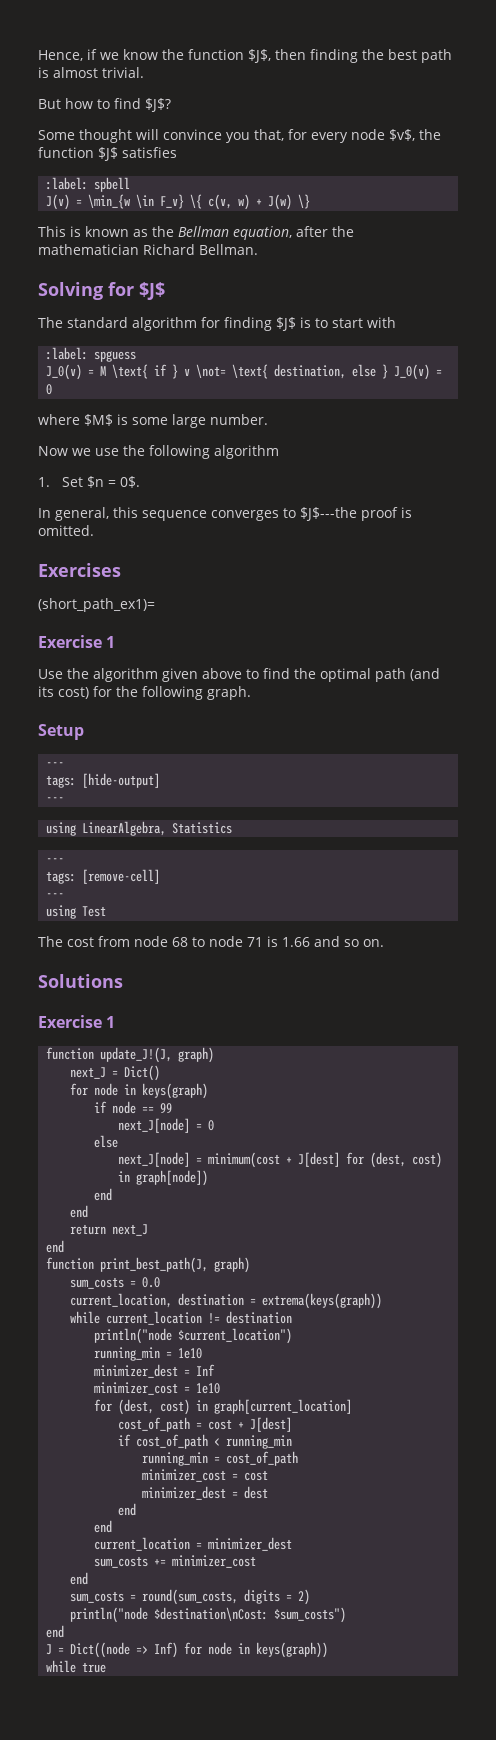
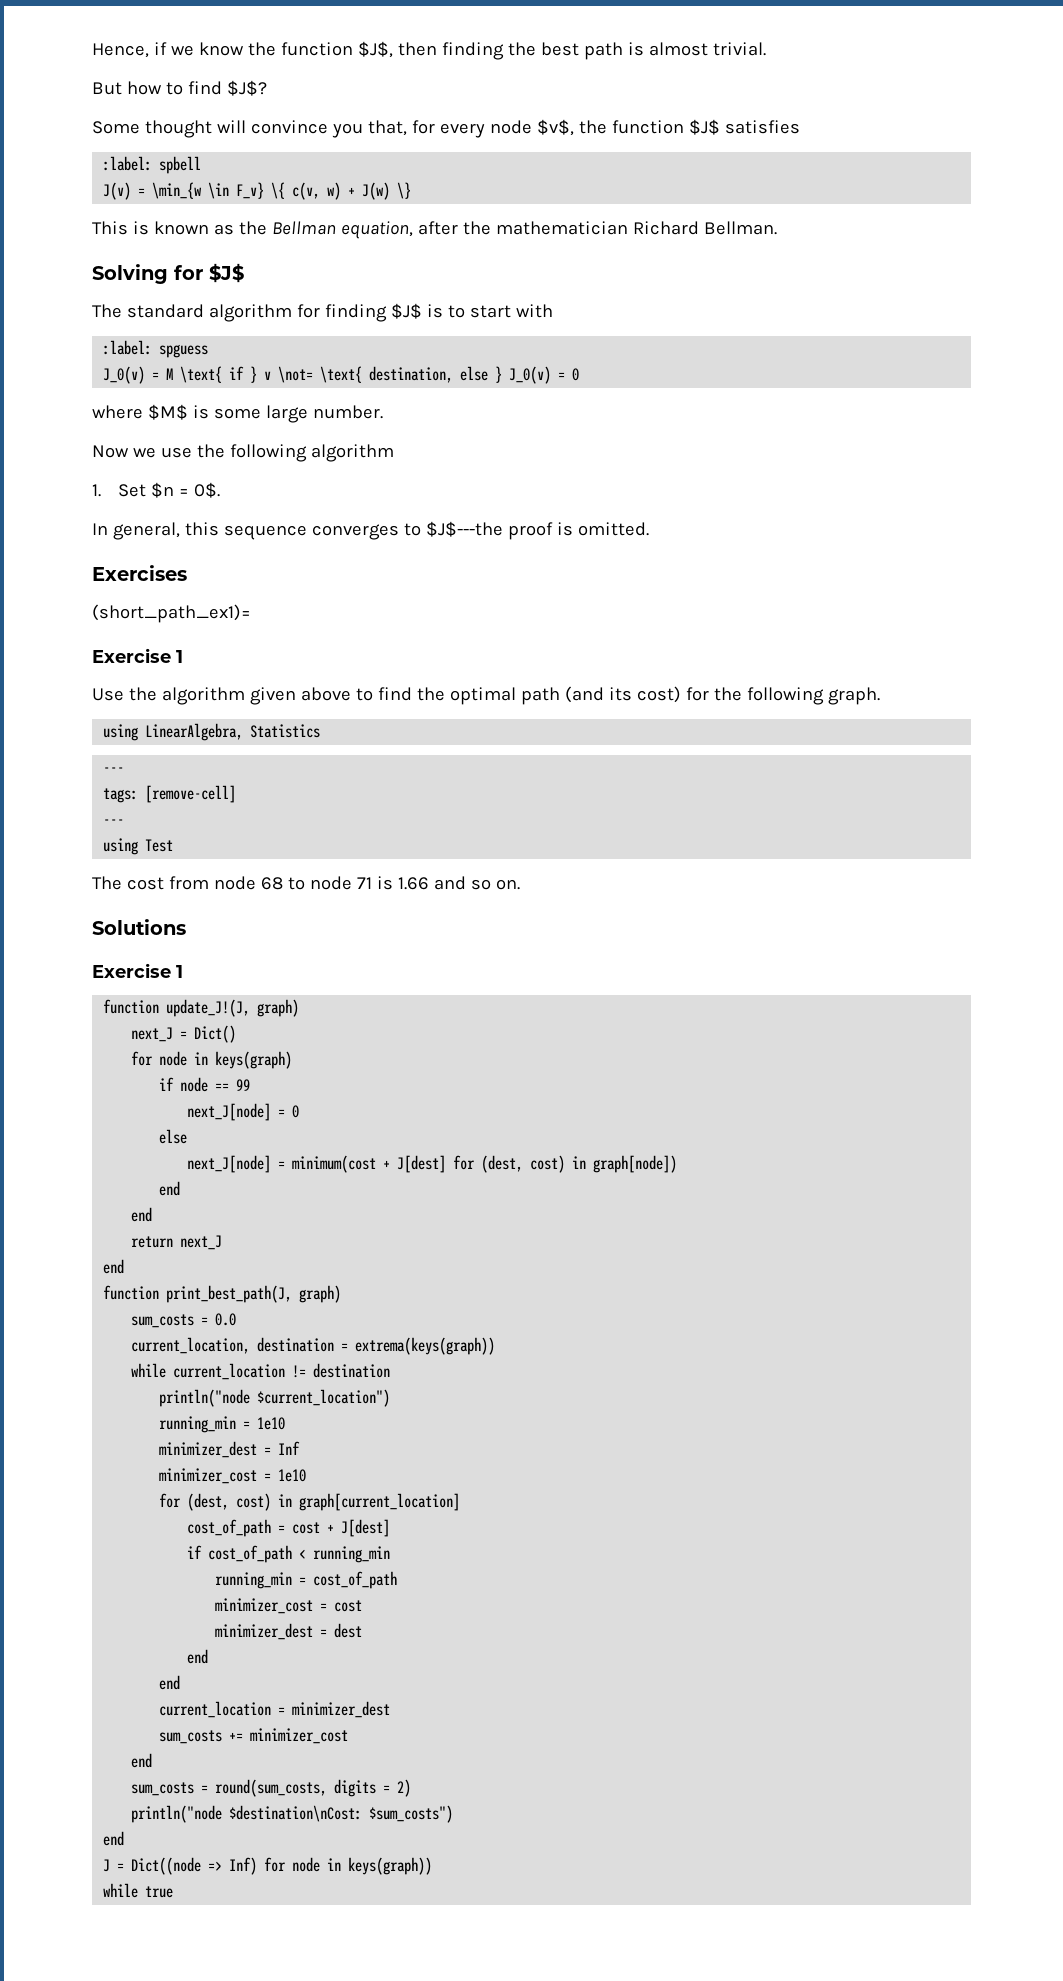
- Setup
- ---
- tags: [hide-output]
- ---

